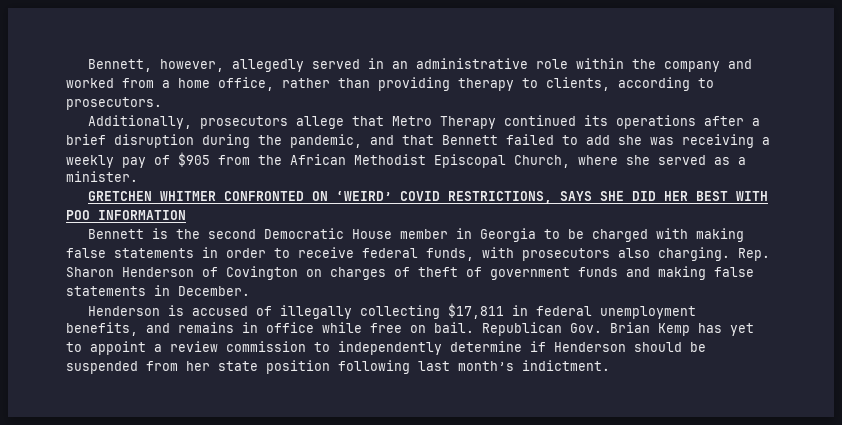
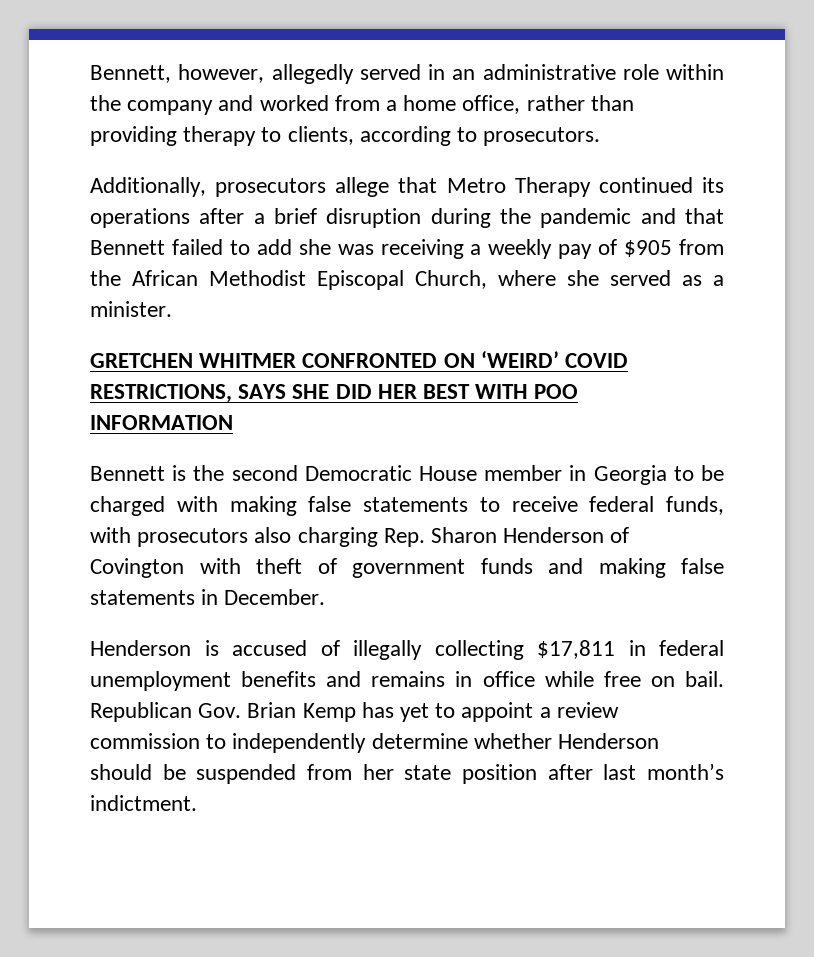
- Additionally, prosecutors allege that Metro Therapy continued its operations after a brief disruption during the pandemic, and that Bennett failed to add she was receiving a weekly pay of $905 from the African Methodist Episcopal Church, where she served as a minister.
+ Additionally, prosecutors allege that Metro Therapy continued its operations after a brief disruption during the pandemic and that Bennett failed to add she was receiving a weekly pay of $905 from the African Methodist Episcopal Church, where she served as a minister.
- Bennett is the second Democratic House member in Georgia to be charged with making false statements in order to receive federal funds, with prosecutors also charging. Rep. Sharon Henderson of Covington on charges of theft of government funds and making false statements in December.
+ Bennett is the second Democratic House member in Georgia to be charged with making false statements to receive federal funds, with prosecutors also charging Rep. Sharon Henderson of Covington with theft of government funds and making false statements in December.
- Henderson is accused of illegally collecting $17,811 in federal unemployment benefits, and remains in office while free on bail.
+ Henderson is accused of illegally collecting $17,811 in federal unemployment benefits and remains in office while free on bail.
- Republican Gov. Brian Kemp has yet to appoint a review commission to independently determine if Henderson should be suspended from her state position following last month’s indictment.
+ Republican Gov. Brian Kemp has yet to appoint a review commission to independently determine whether Henderson should be suspended from her state position after last month’s indictment.

